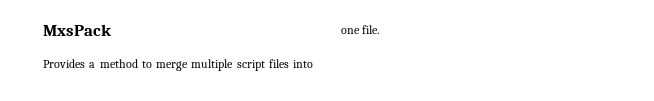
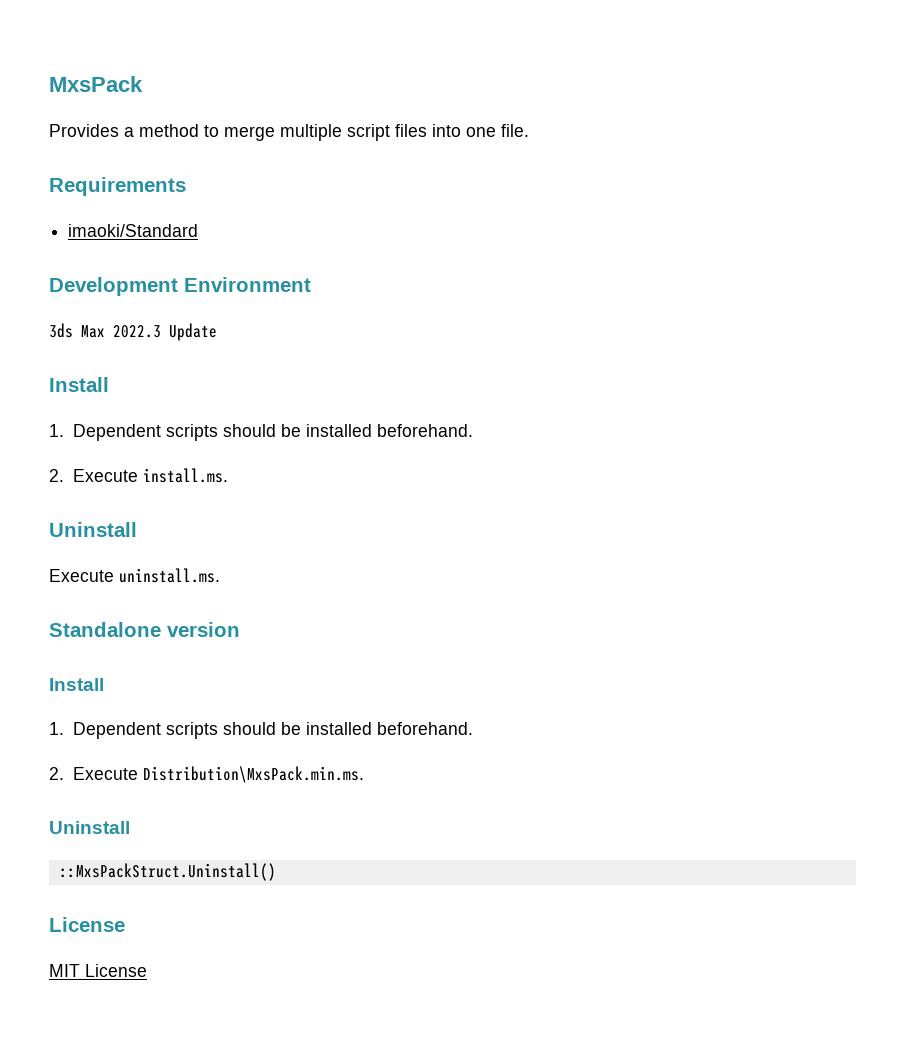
+ Requirements
+ imaoki/Standard
+ Development Environment
+ 3ds Max 2022.3 Update
+ Install
+ 1. Dependent scripts should be installed beforehand.
+ 2. Execute install.ms.
+ Uninstall
+ Execute uninstall.ms.
+ Standalone version
+ Install
+ 1. Dependent scripts should be installed beforehand.
+ 2. Execute Distribution\MxsPack.min.ms.
+ Uninstall
+ ::MxsPackStruct.Uninstall()
+ License
+ MIT License

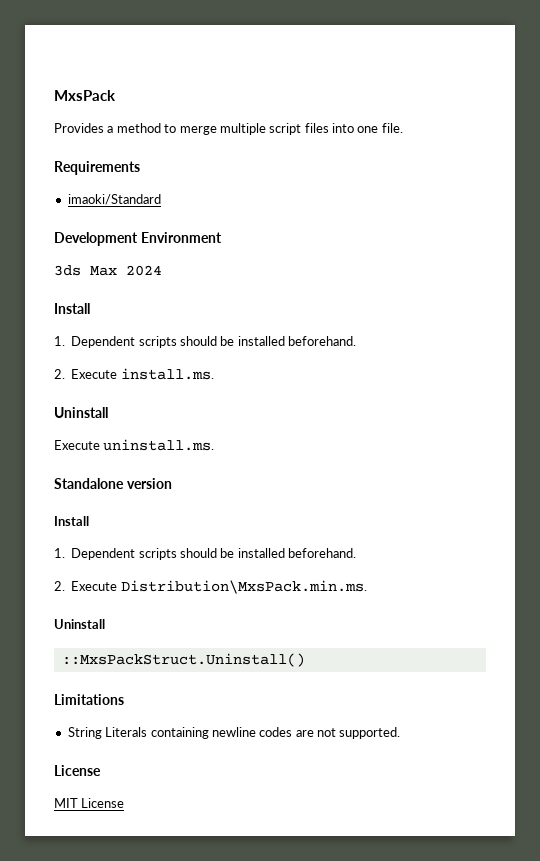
- 3ds Max 2022.3 Update
+ 3ds Max 2024
+ Limitations
+ String Literals containing newline codes are not supported.

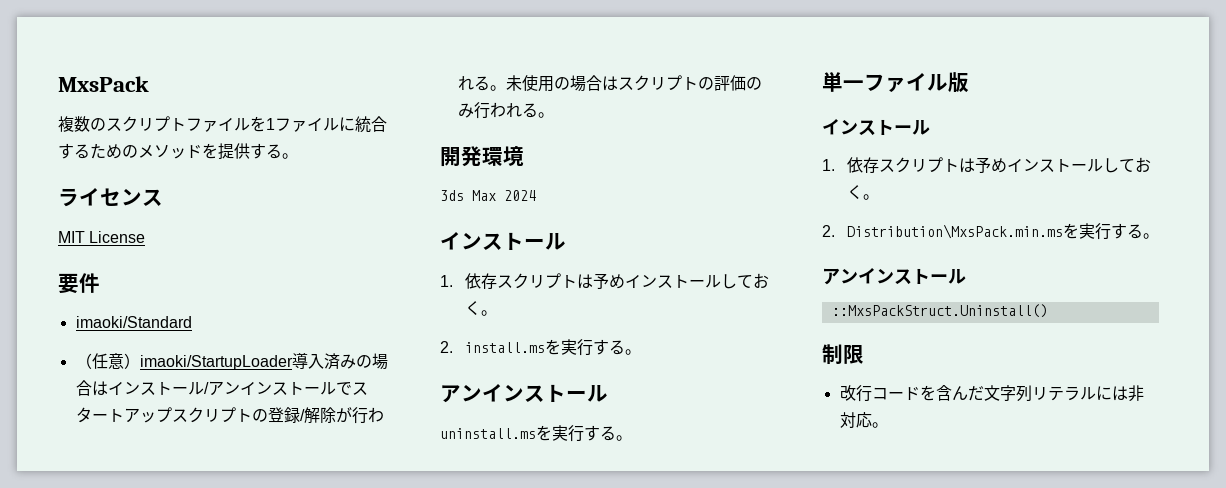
- Provides a method to merge multiple script files into one file.
- Requirements
+ 複数のスクリプトファイルを1ファイルに統合するためのメソッドを提供する。
+ ライセンス
+ MIT License
+ 要件
  imaoki/Standard
- Development Environment
+ （任意）imaoki/StartupLoader導入済みの場合はインストール/アンインストールでスタートアップスクリプトの登録/解除が行われる。未使用の場合はスクリプトの評価のみ行われる。
+ 開発環境
  3ds Max 2024
- Install
- 1. Dependent scripts should be installed beforehand.
- 2. Execute install.ms.
- Uninstall
- Execute uninstall.ms.
- Standalone version
- Install
- 1. Dependent scripts should be installed beforehand.
- 2. Execute Distribution\MxsPack.min.ms.
- Uninstall
+ インストール
+ 1.依存スクリプトは予めインストールしておく。
+ 2. install.msを実行する。
+ アンインストール
+ uninstall.msを実行する。
+ 単一ファイル版
+ インストール
+ 1.依存スクリプトは予めインストールしておく。
+ 2. Distribution\MxsPack.min.msを実行する。
+ アンインストール
  ::MxsPackStruct.Uninstall()
- Limitations
- String Literals containing newline codes are not supported.
- License
- MIT License
+ 制限
+ 改行コードを含んだ文字列リテラルには非対応。

